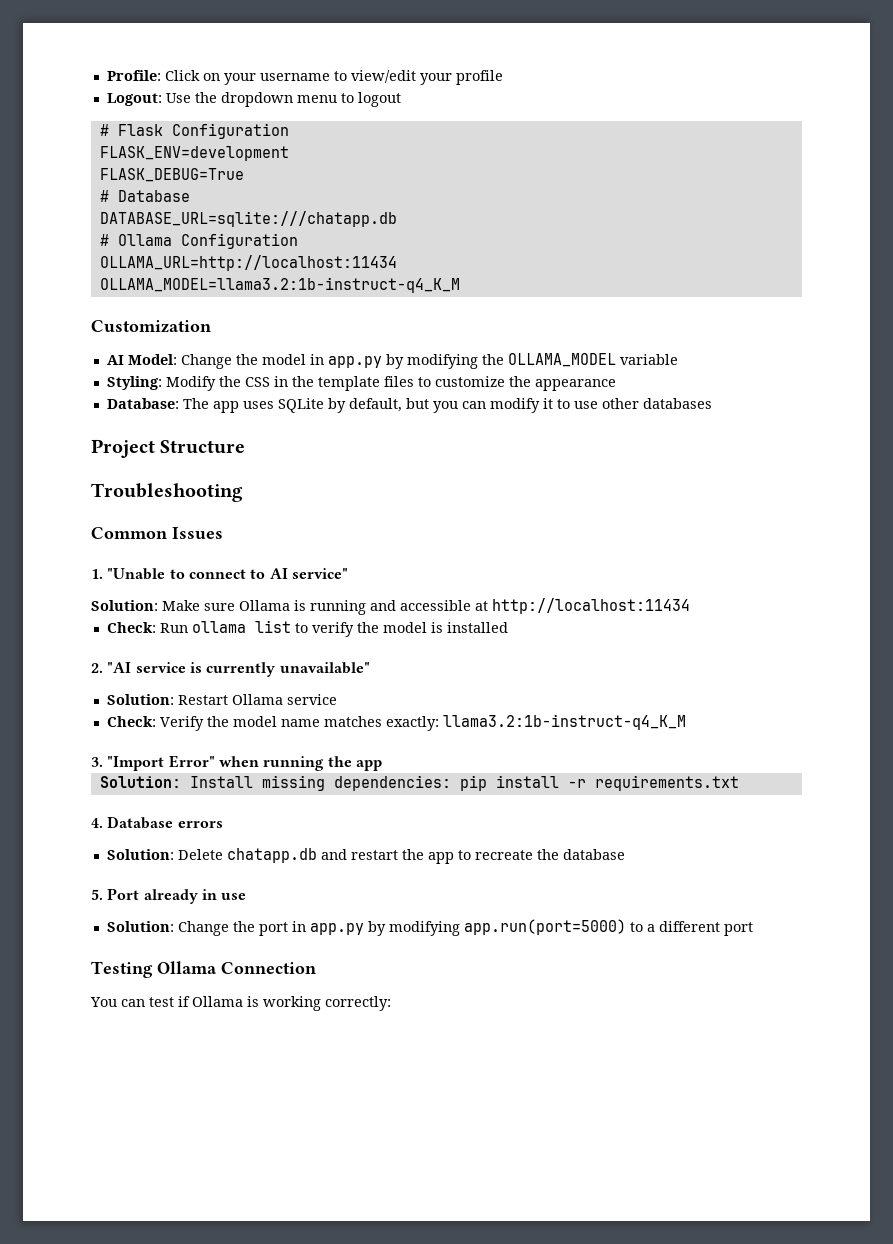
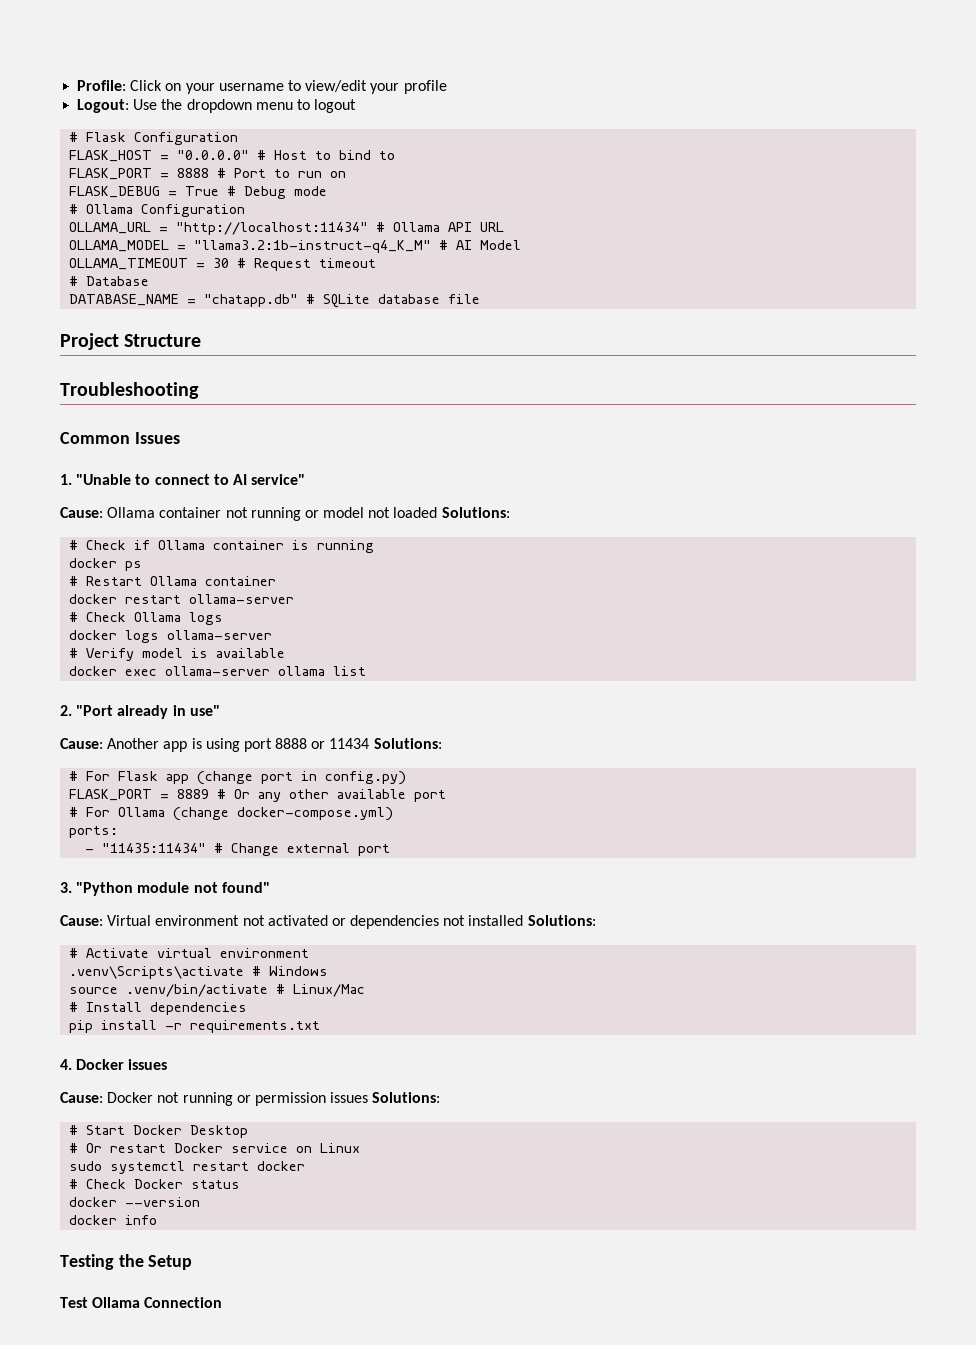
- FLASK_ENV=development
- FLASK_DEBUG=True
+ FLASK_HOST = "0.0.0.0" # Host to bind to
+ FLASK_PORT = 8888 # Port to run on
+ FLASK_DEBUG = True # Debug mode
+ # Ollama Configuration
+ OLLAMA_URL = "http://localhost:11434" # Ollama API URL
+ OLLAMA_MODEL = "llama3.2:1b-instruct-q4_K_M" # AI Model
+ OLLAMA_TIMEOUT = 30 # Request timeout
  # Database
- DATABASE_URL=sqlite:///chatapp.db
- # Ollama Configuration
- OLLAMA_URL=http://localhost:11434
- OLLAMA_MODEL=llama3.2:1b-instruct-q4_K_M
- Customization
- AI Model: Change the model in app.py by modifying the OLLAMA_MODEL variable
- Styling: Modify the CSS in the template files to customize the appearance
- Database: The app uses SQLite by default, but you can modify it to use other databases
+ DATABASE_NAME = "chatapp.db" # SQLite database file
- Solution: Make sure Ollama is running and accessible at http://localhost:11434
- Check: Run ollama list to verify the model is installed
- 2. "AI service is currently unavailable"
- Solution: Restart Ollama service
- Check: Verify the model name matches exactly: llama3.2:1b-instruct-q4_K_M
- 3. "Import Error" when running the app
- Solution: Install missing dependencies: pip install -r requirements.txt
+ Cause: Ollama container not running or model not loaded Solutions:
+ # Check if Ollama container is running
+ docker ps
+ # Restart Ollama container
+ docker restart ollama-server
+ # Check Ollama logs
+ docker logs ollama-server
+ # Verify model is available
+ docker exec ollama-server ollama list
+ 2. "Port already in use"
+ Cause: Another app is using port 8888 or 11434 Solutions:
+ # For Flask app (change port in config.py)
+ FLASK_PORT = 8889 # Or any other available port
+ # For Ollama (change docker-compose.yml)
+ ports:
+ - "11435:11434" # Change external port
+ 3. "Python module not found"
+ Cause: Virtual environment not activated or dependencies not installed Solutions:
+ # Activate virtual environment
+ .venv\Scripts\activate # Windows
+ source .venv/bin/activate # Linux/Mac
+ # Install dependencies
+ pip install -r requirements.txt
- 4. Database errors
- Solution: Delete chatapp.db and restart the app to recreate the database
- 5. Port already in use
- Solution: Change the port in app.py by modifying app.run(port=5000) to a different port
- Testing Ollama Connection
- You can test if Ollama is working correctly:
+ 4. Docker issues
+ Cause: Docker not running or permission issues Solutions:
+ # Start Docker Desktop
+ # Or restart Docker service on Linux
+ sudo systemctl restart docker
+ # Check Docker status
+ docker --version
+ docker info
+ Testing the Setup
+ Test Ollama Connection

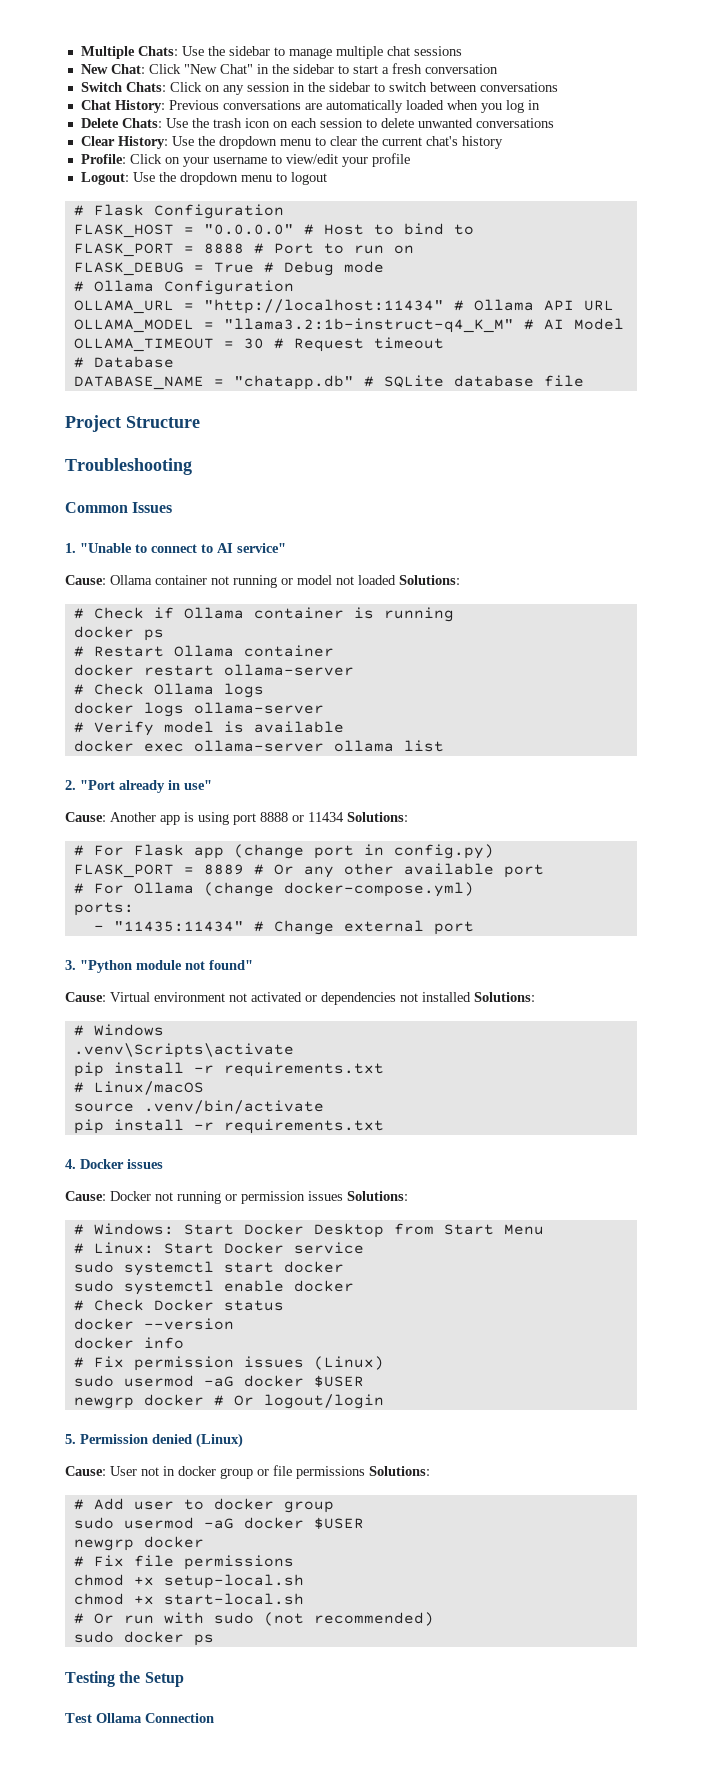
+ Multiple Chats: Use the sidebar to manage multiple chat sessions
+ New Chat: Click "New Chat" in the sidebar to start a fresh conversation
+ Switch Chats: Click on any session in the sidebar to switch between conversations
+ Chat History: Previous conversations are automatically loaded when you log in
+ Delete Chats: Use the trash icon on each session to delete unwanted conversations
+ Clear History: Use the dropdown menu to clear the current chat's history
- # Activate virtual environment
- .venv\Scripts\activate # Windows
- source .venv/bin/activate # Linux/Mac
- # Install dependencies
+ # Windows
+ .venv\Scripts\activate
+ pip install -r requirements.txt
+ # Linux/macOS
+ source .venv/bin/activate
- # Start Docker Desktop
- # Or restart Docker service on Linux
- sudo systemctl restart docker
+ # Windows: Start Docker Desktop from Start Menu
+ # Linux: Start Docker service
+ sudo systemctl start docker
+ sudo systemctl enable docker
+ # Fix permission issues (Linux)
+ sudo usermod -aG docker $USER
+ newgrp docker # Or logout/login
+ 5. Permission denied (Linux)
+ Cause: User not in docker group or file permissions Solutions:
+ # Add user to docker group
+ sudo usermod -aG docker $USER
+ newgrp docker
+ # Fix file permissions
+ chmod +x setup-local.sh
+ chmod +x start-local.sh
+ # Or run with sudo (not recommended)
+ sudo docker ps

